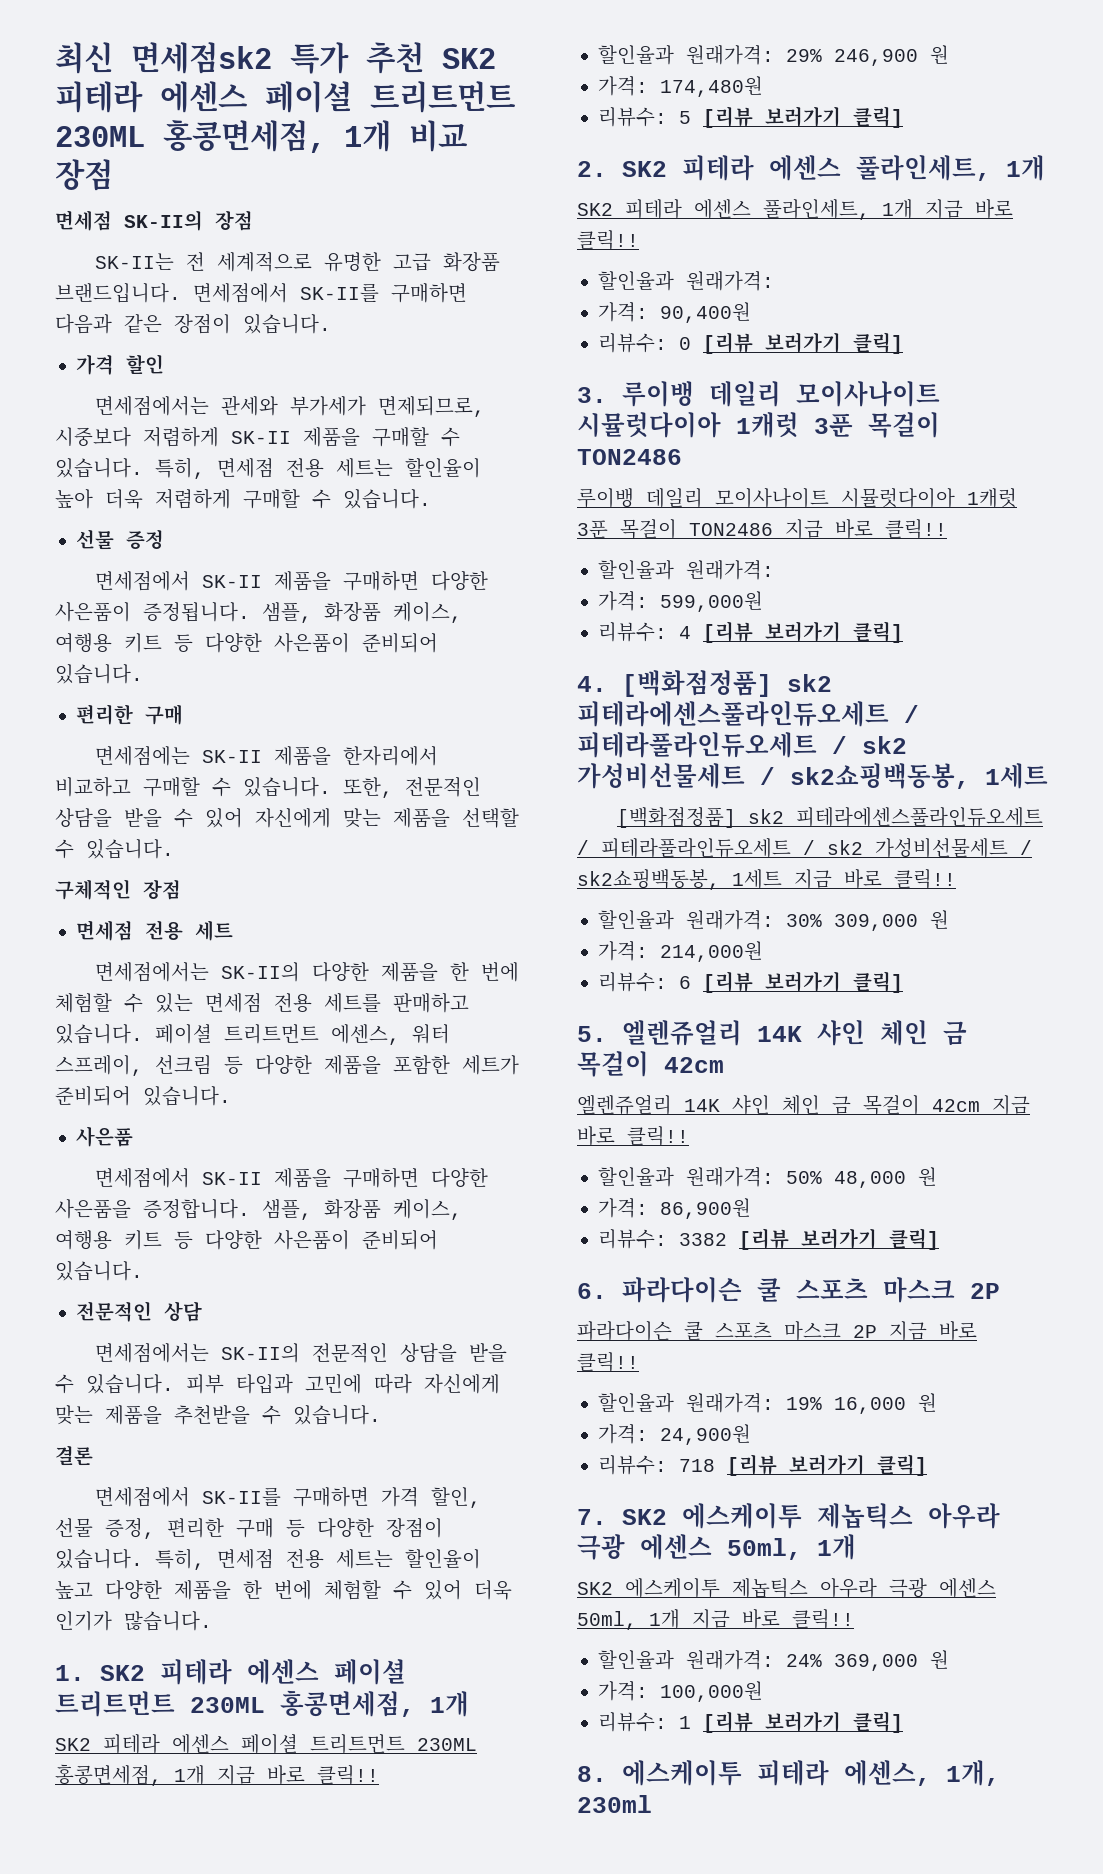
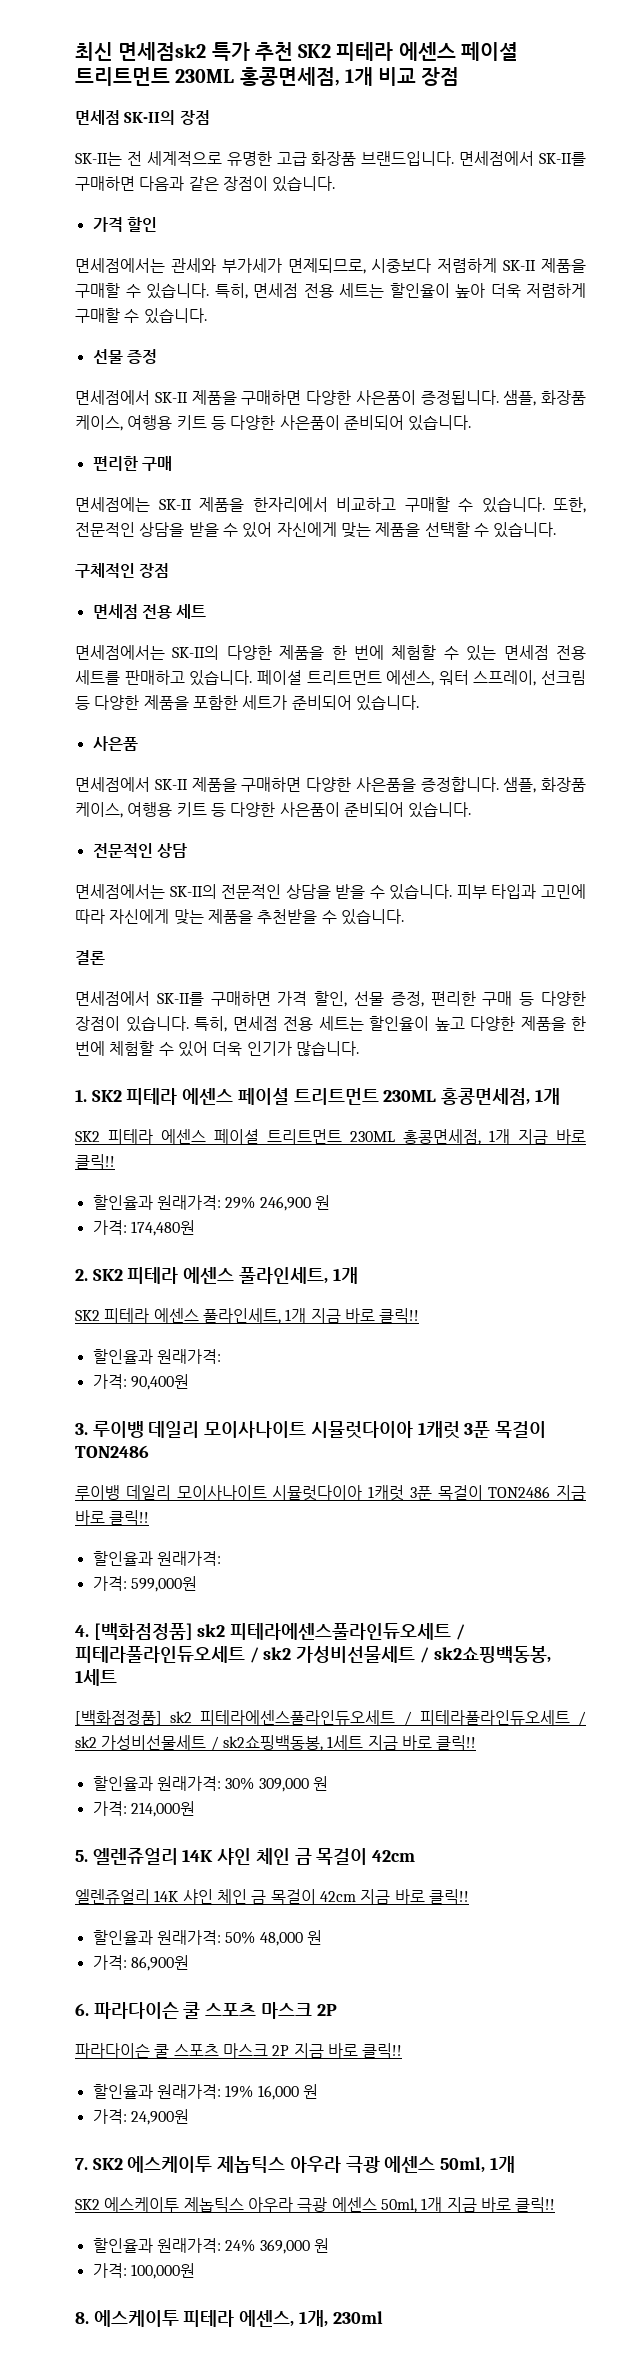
- 리뷰수: 5 [리뷰 보러가기 클릭]
- 리뷰수: 0 [리뷰 보러가기 클릭]
- 리뷰수: 4 [리뷰 보러가기 클릭]
- 리뷰수: 6 [리뷰 보러가기 클릭]
- 리뷰수: 3382 [리뷰 보러가기 클릭]
- 리뷰수: 718 [리뷰 보러가기 클릭]
- 리뷰수: 1 [리뷰 보러가기 클릭]

